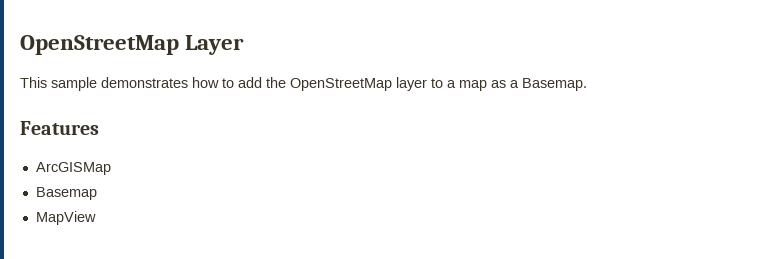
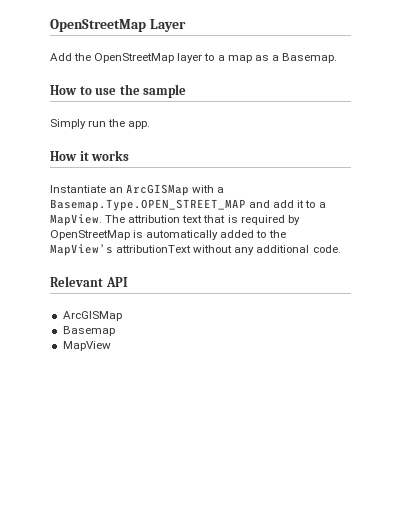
- This sample demonstrates how to add the OpenStreetMap layer to a map as a Basemap.
+ Add the OpenStreetMap layer to a map as a Basemap.
- Features
+ How to use the sample
+ Simply run the app.
+ How it works
+ Instantiate an ArcGISMap with a Basemap.Type.OPEN_STREET_MAP and add it to a MapView. The attribution text that is required by OpenStreetMap is automatically added to the MapView's attributionText without any additional code.
+ Relevant API

